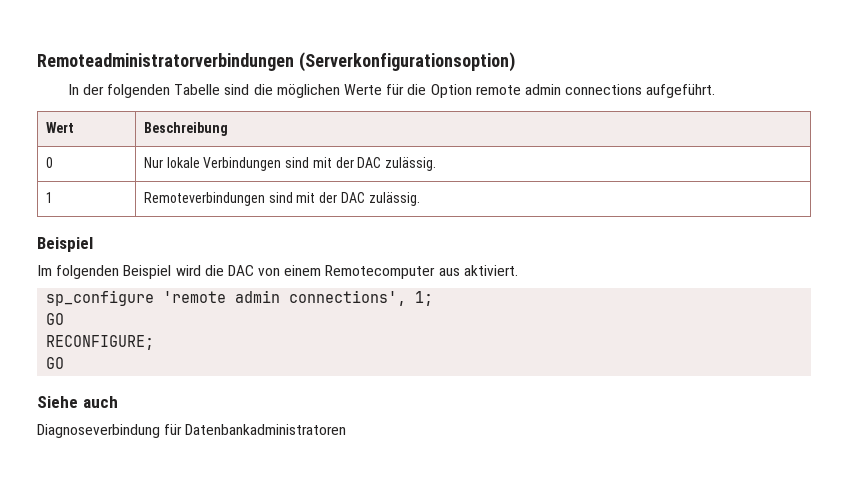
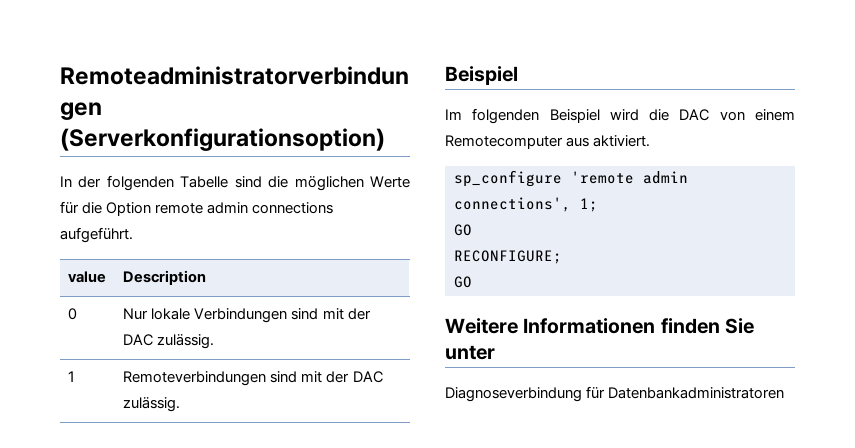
- Wert | Beschreibung
+ value | Description
- Siehe auch
+ Weitere Informationen finden Sie unter

